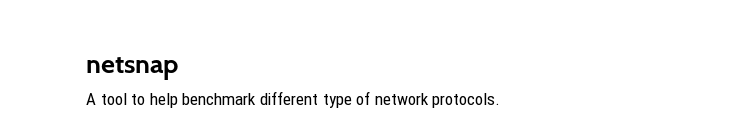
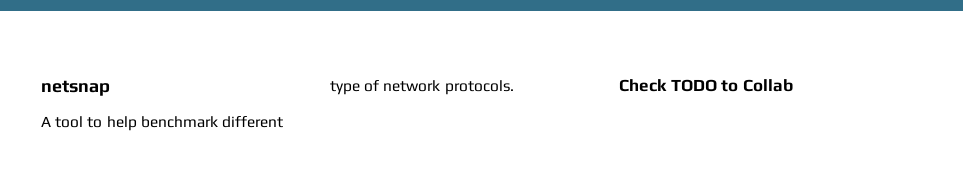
+ Check TODO to Collab

